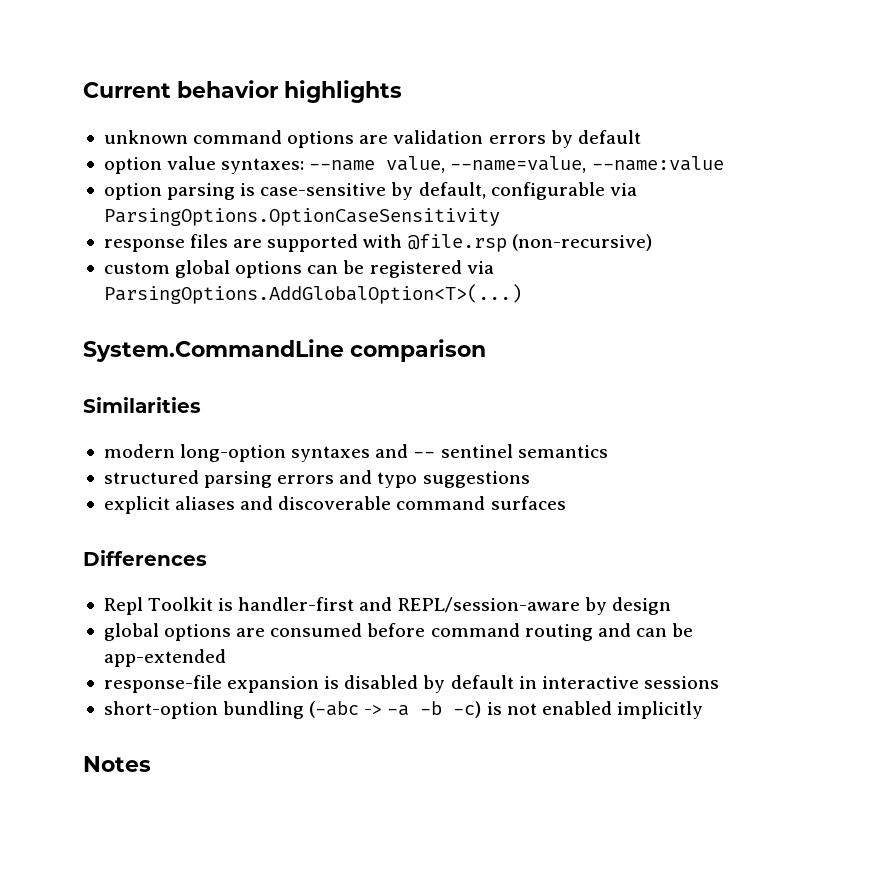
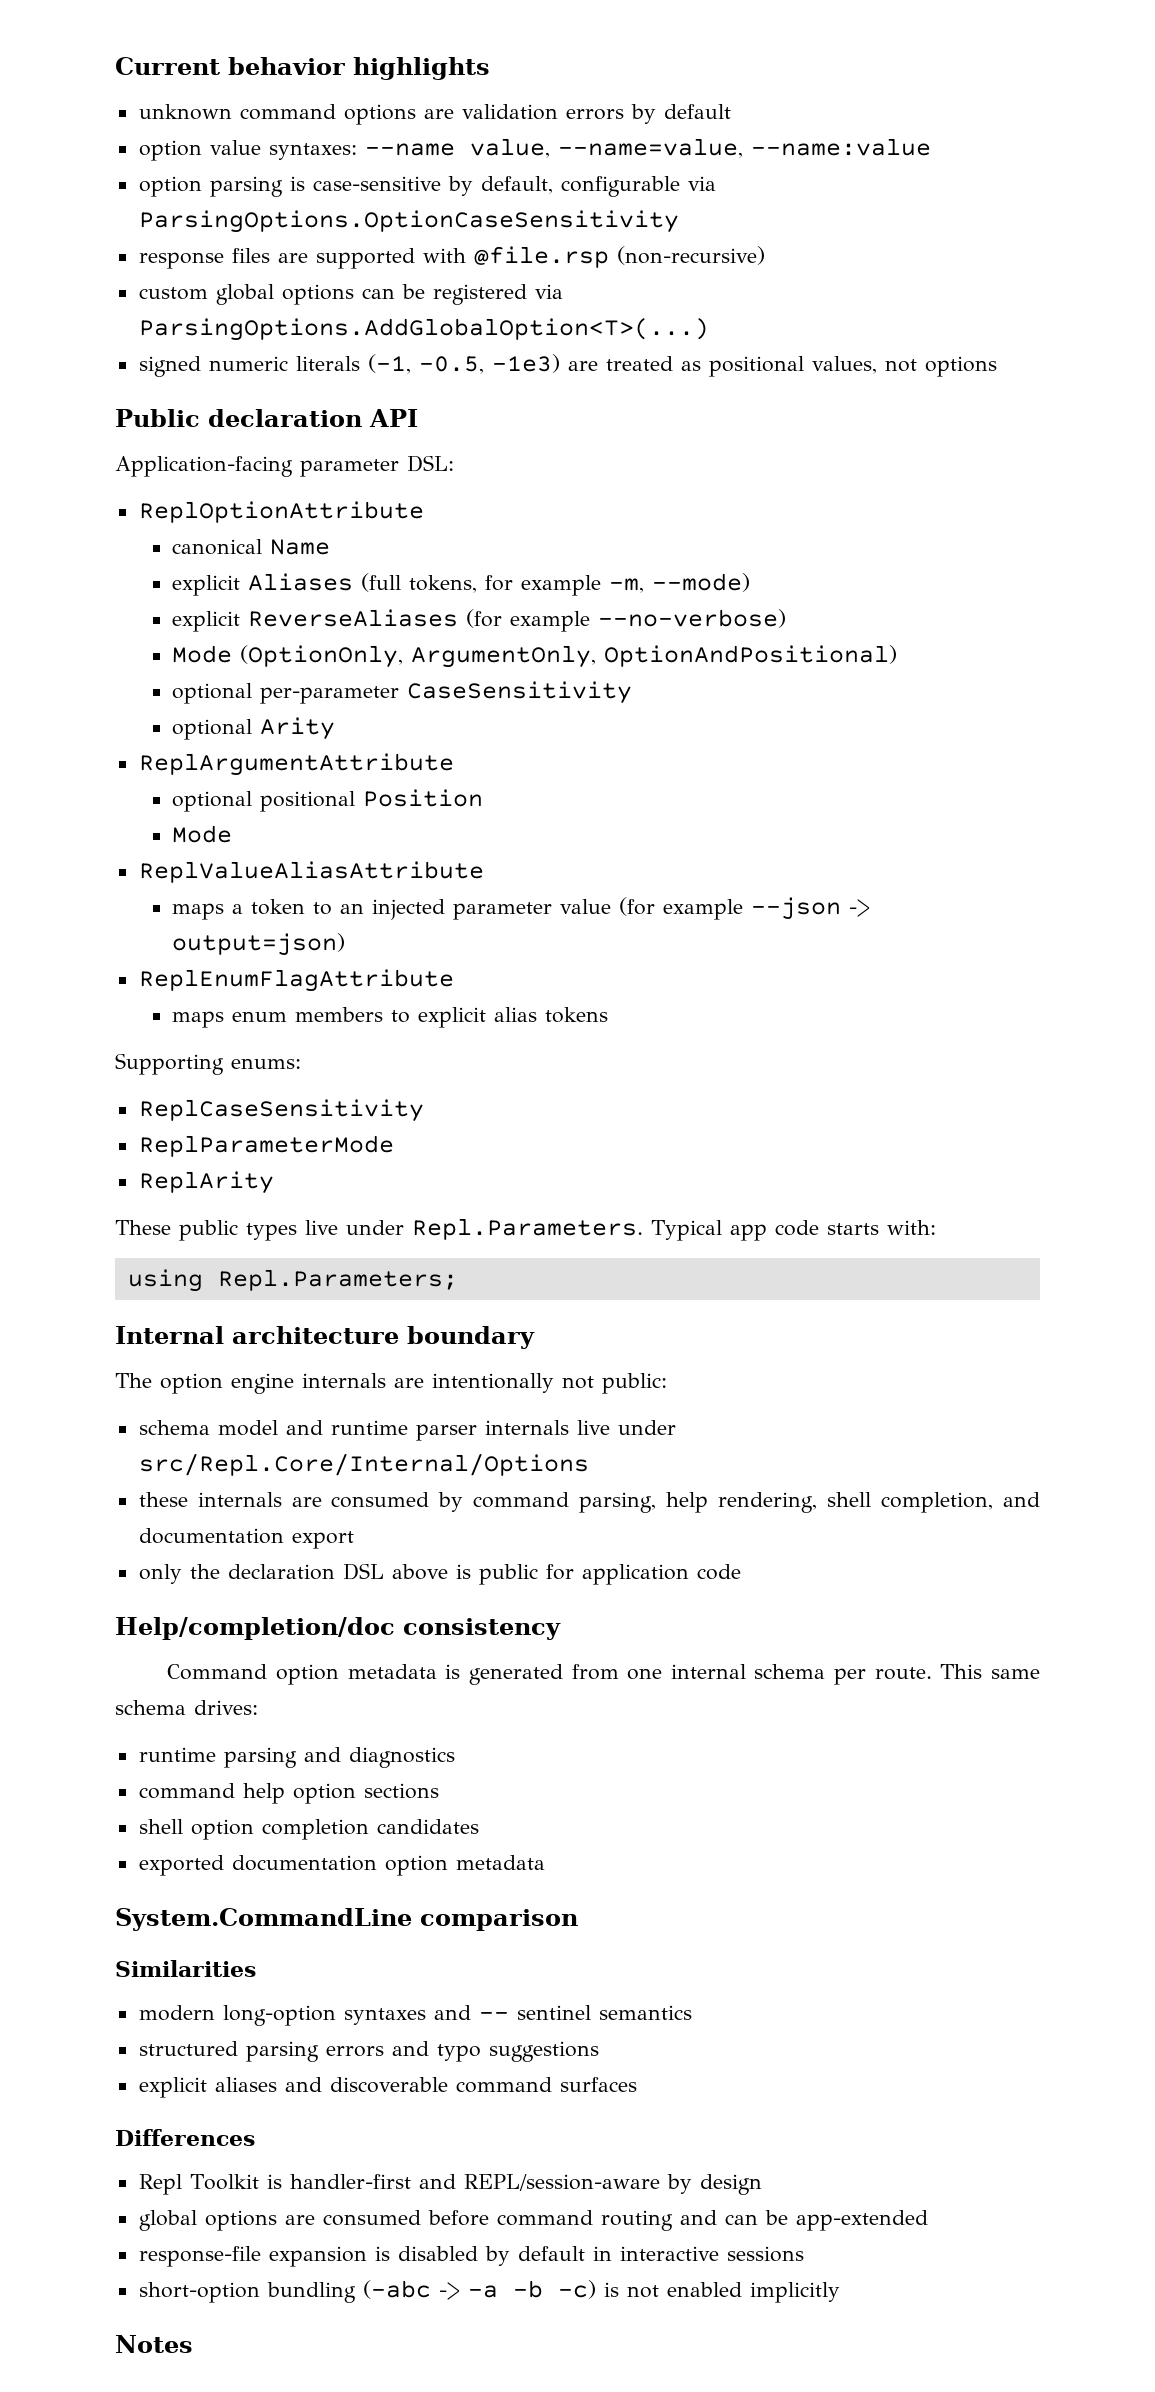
+ signed numeric literals (-1, -0.5, -1e3) are treated as positional values, not options
+ Public declaration API
+ Application-facing parameter DSL:
+ ReplOptionAttribute
+ canonical Name
+ explicit Aliases (full tokens, for example -m, --mode)
+ explicit ReverseAliases (for example --no-verbose)
+ Mode (OptionOnly, ArgumentOnly, OptionAndPositional)
+ optional per-parameter CaseSensitivity
+ optional Arity
+ ReplArgumentAttribute
+ optional positional Position
+ Mode
+ ReplValueAliasAttribute
+ maps a token to an injected parameter value (for example --json -> output=json)
+ ReplEnumFlagAttribute
+ maps enum members to explicit alias tokens
+ Supporting enums:
+ ReplCaseSensitivity
+ ReplParameterMode
+ ReplArity
+ These public types live under Repl.Parameters. Typical app code starts with:
+ using Repl.Parameters;
+ Internal architecture boundary
+ The option engine internals are intentionally not public:
+ schema model and runtime parser internals live under src/Repl.Core/Internal/Options
+ these internals are consumed by command parsing, help rendering, shell completion, and documentation export
+ only the declaration DSL above is public for application code
+ Help/completion/doc consistency
+ Command option metadata is generated from one internal schema per route. This same schema drives:
+ runtime parsing and diagnostics
+ command help option sections
+ shell option completion candidates
+ exported documentation option metadata

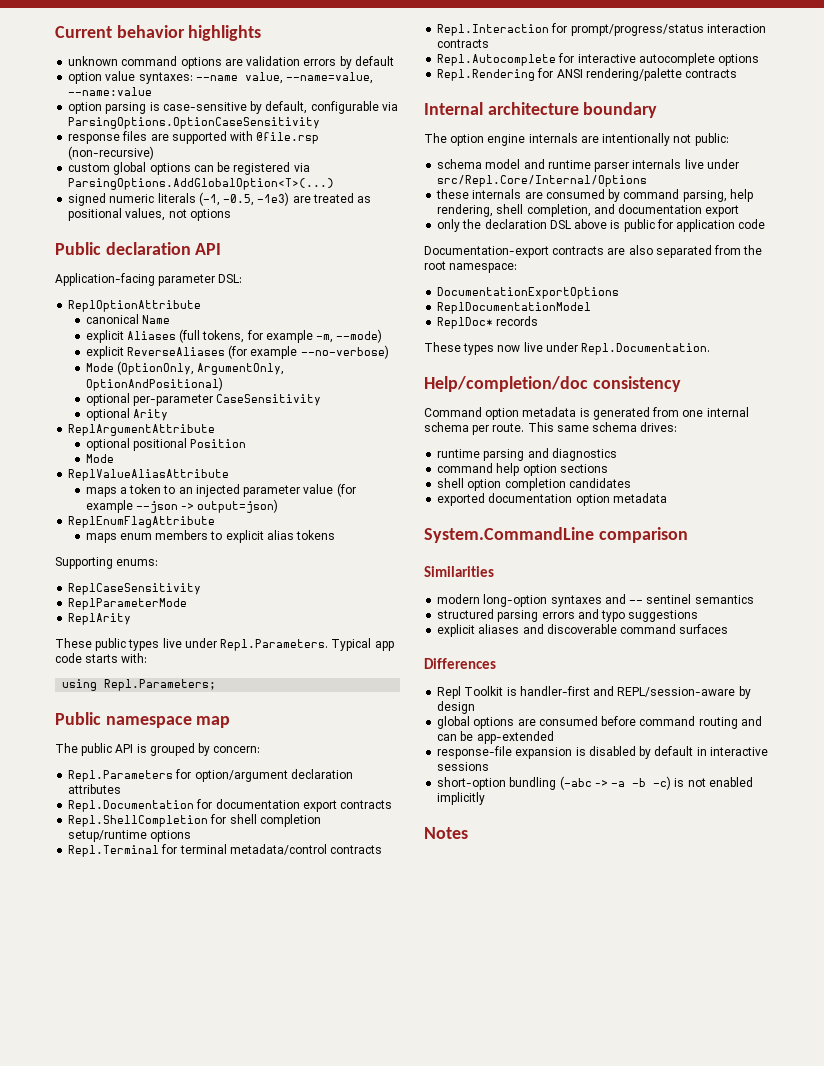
+ Public namespace map
+ The public API is grouped by concern:
+ Repl.Parameters for option/argument declaration attributes
+ Repl.Documentation for documentation export contracts
+ Repl.ShellCompletion for shell completion setup/runtime options
+ Repl.Terminal for terminal metadata/control contracts
+ Repl.Interaction for prompt/progress/status interaction contracts
+ Repl.Autocomplete for interactive autocomplete options
+ Repl.Rendering for ANSI rendering/palette contracts
+ Documentation-export contracts are also separated from the root namespace:
+ DocumentationExportOptions
+ ReplDocumentationModel
+ ReplDoc* records
+ These types now live under Repl.Documentation.

